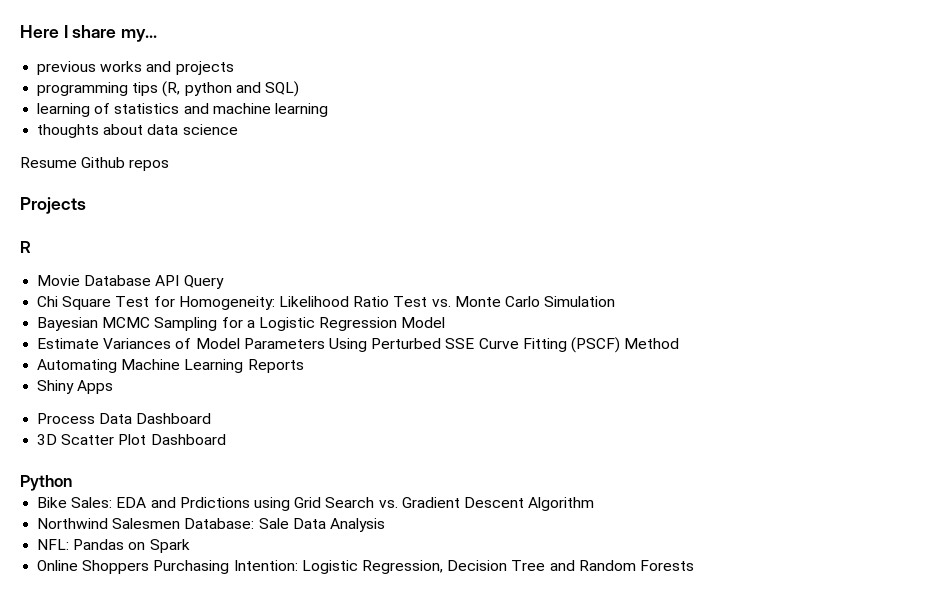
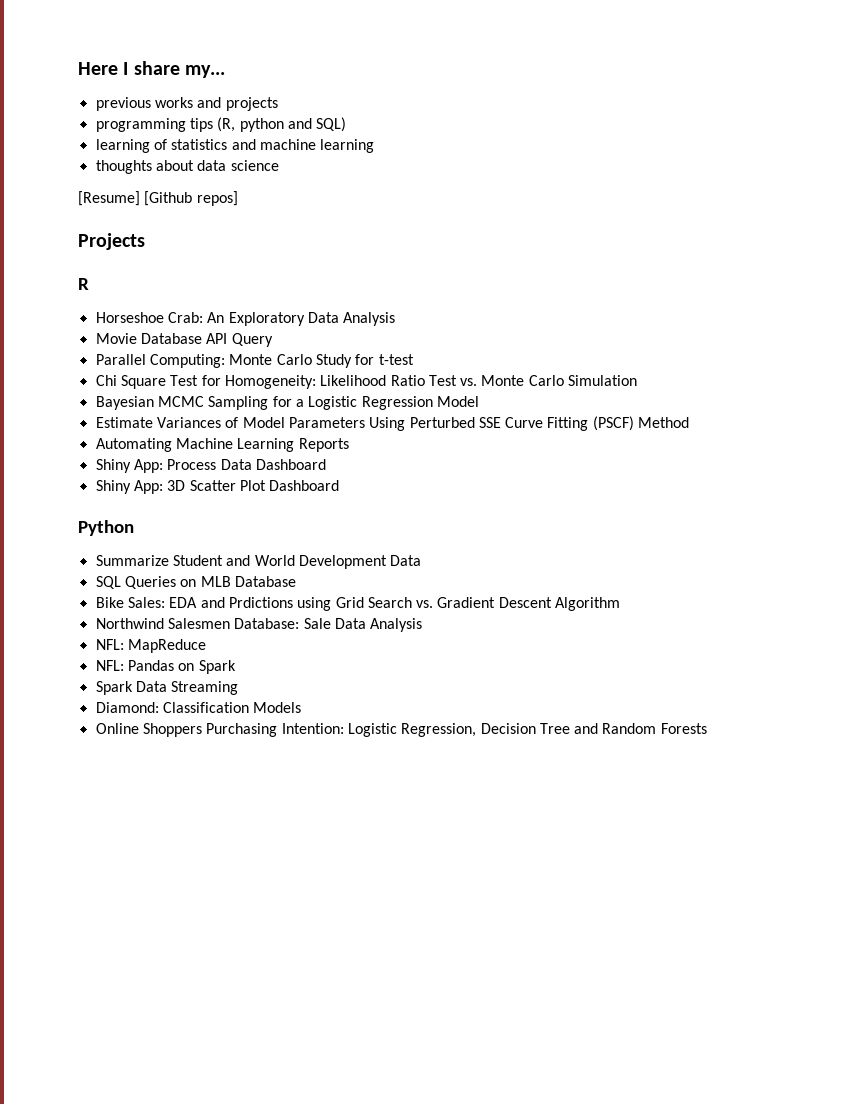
- Resume Github repos
+ [Resume] [Github repos]
+ Horseshoe Crab: An Exploratory Data Analysis
  Movie Database API Query
+ Parallel Computing: Monte Carlo Study for t-test
- Shiny Apps
- Process Data Dashboard
+ Shiny App: Process Data Dashboard
- 3D Scatter Plot Dashboard
+ Shiny App: 3D Scatter Plot Dashboard
+ Summarize Student and World Development Data
+ SQL Queries on MLB Database
+ NFL: MapReduce
+ Spark Data Streaming
+ Diamond: Classification Models

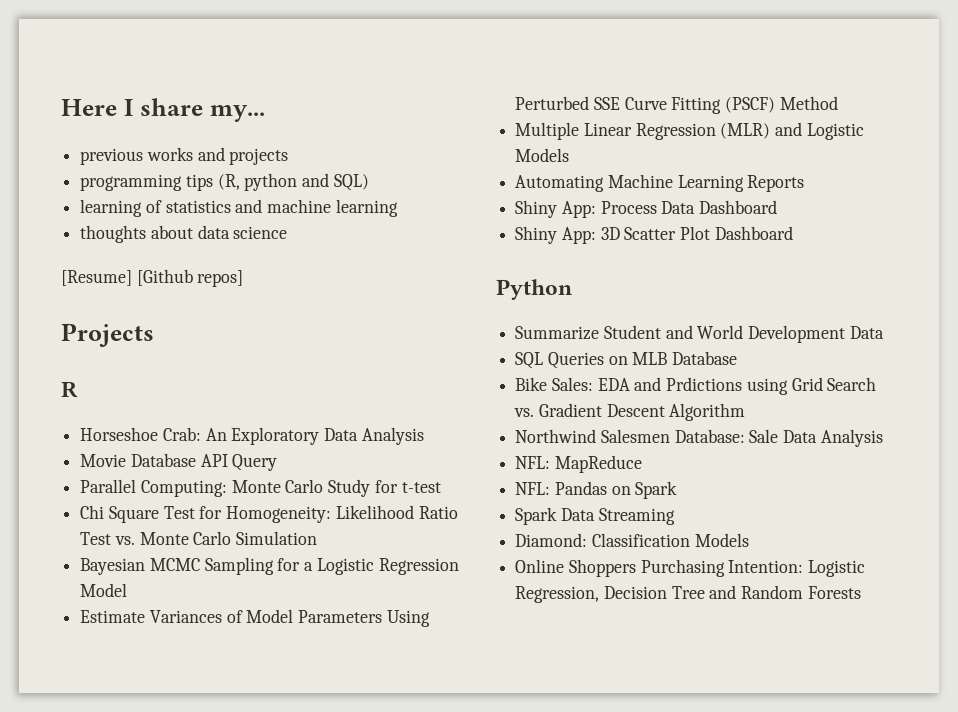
+ Multiple Linear Regression (MLR) and Logistic Models

